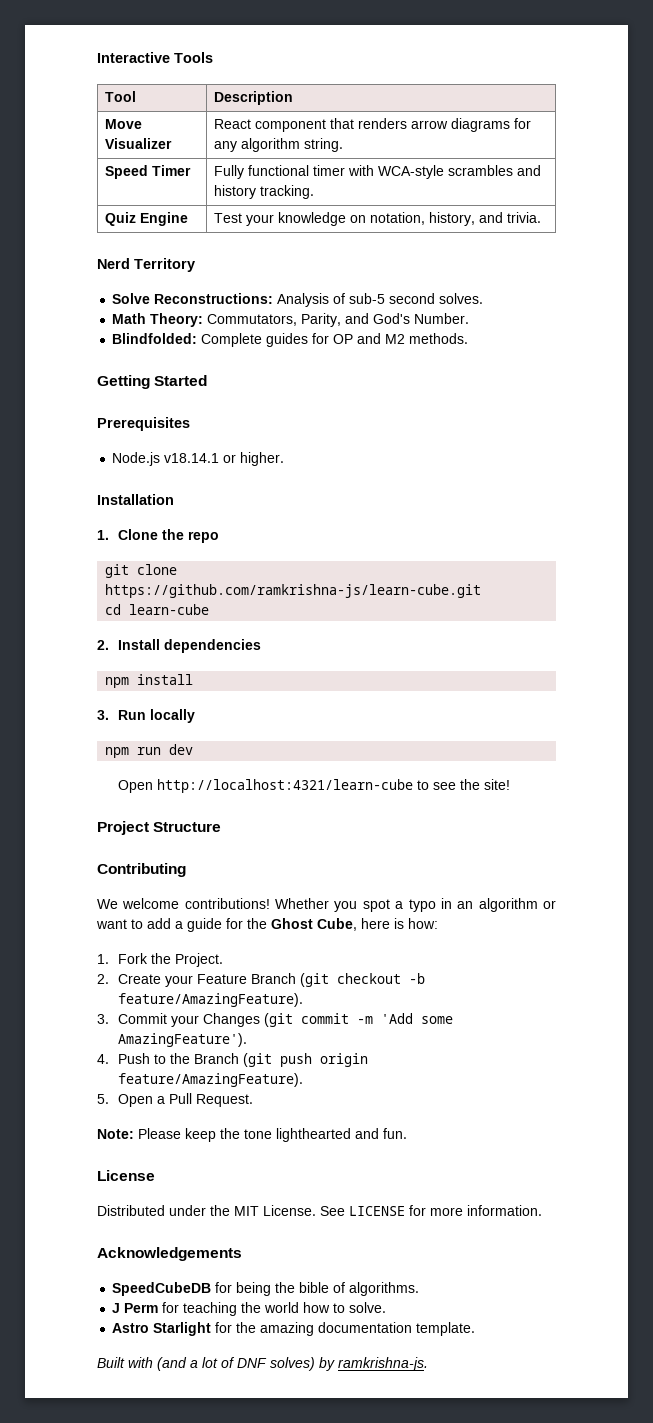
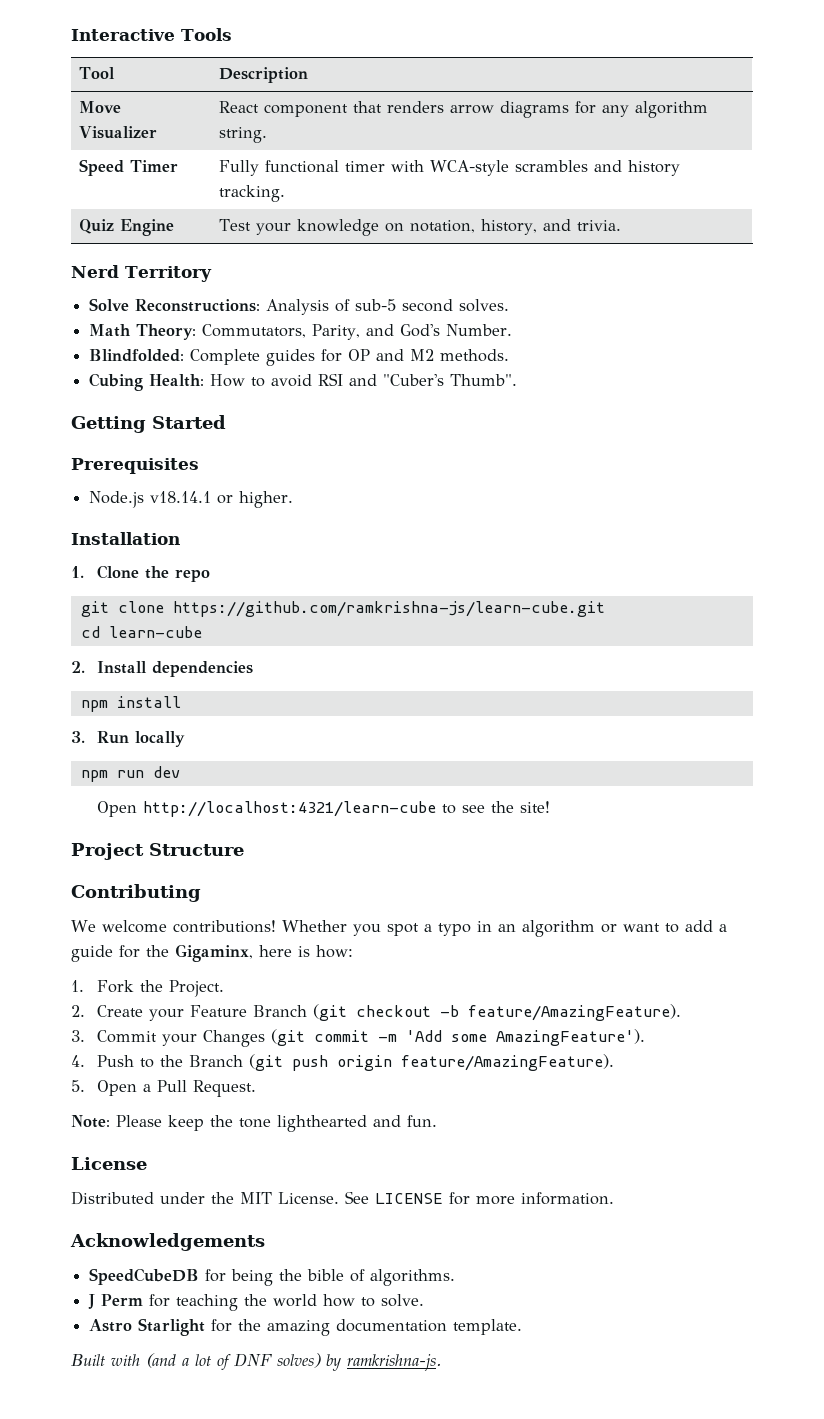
+ Cubing Health: How to avoid RSI and "Cuber's Thumb".
- Whether you spot a typo in an algorithm or want to add a guide for the Ghost Cube, here is how:
+ Whether you spot a typo in an algorithm or want to add a guide for the Gigaminx, here is how:

